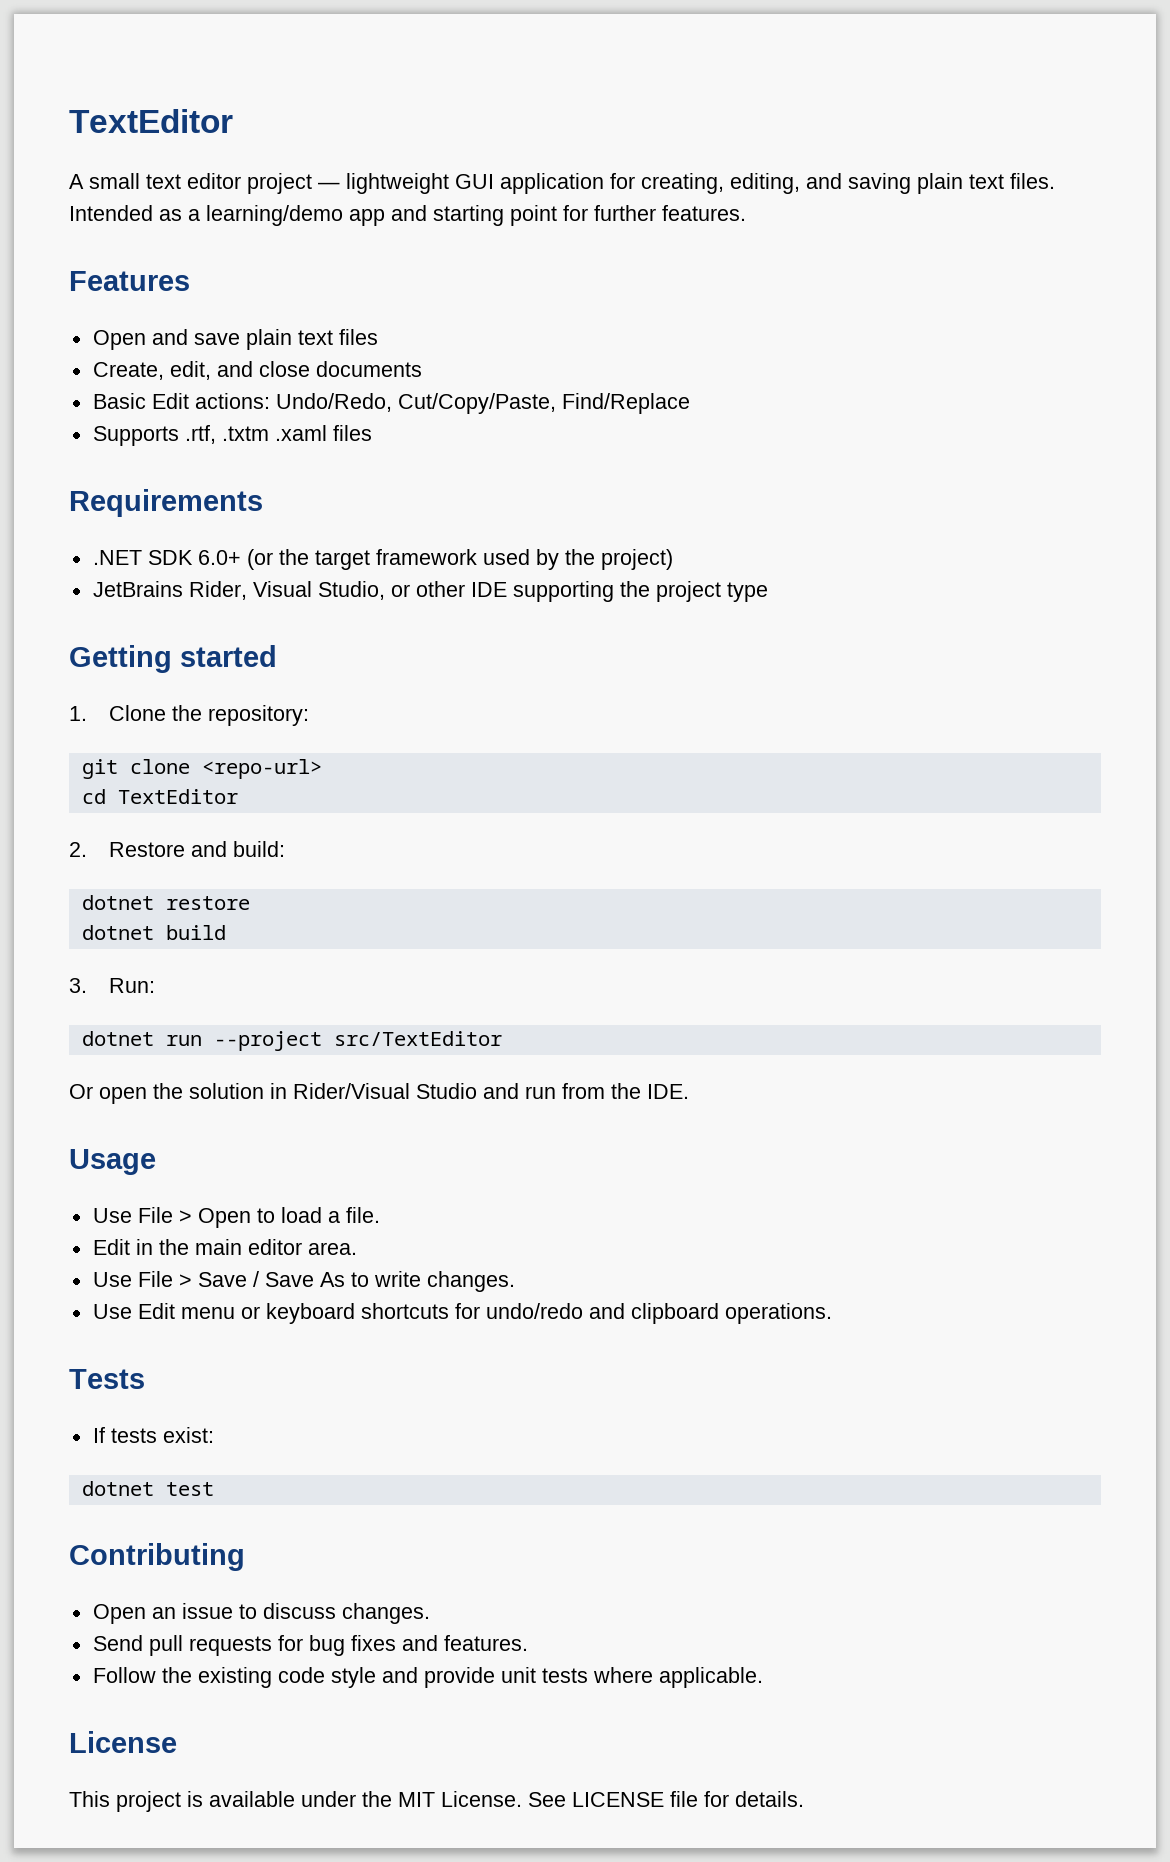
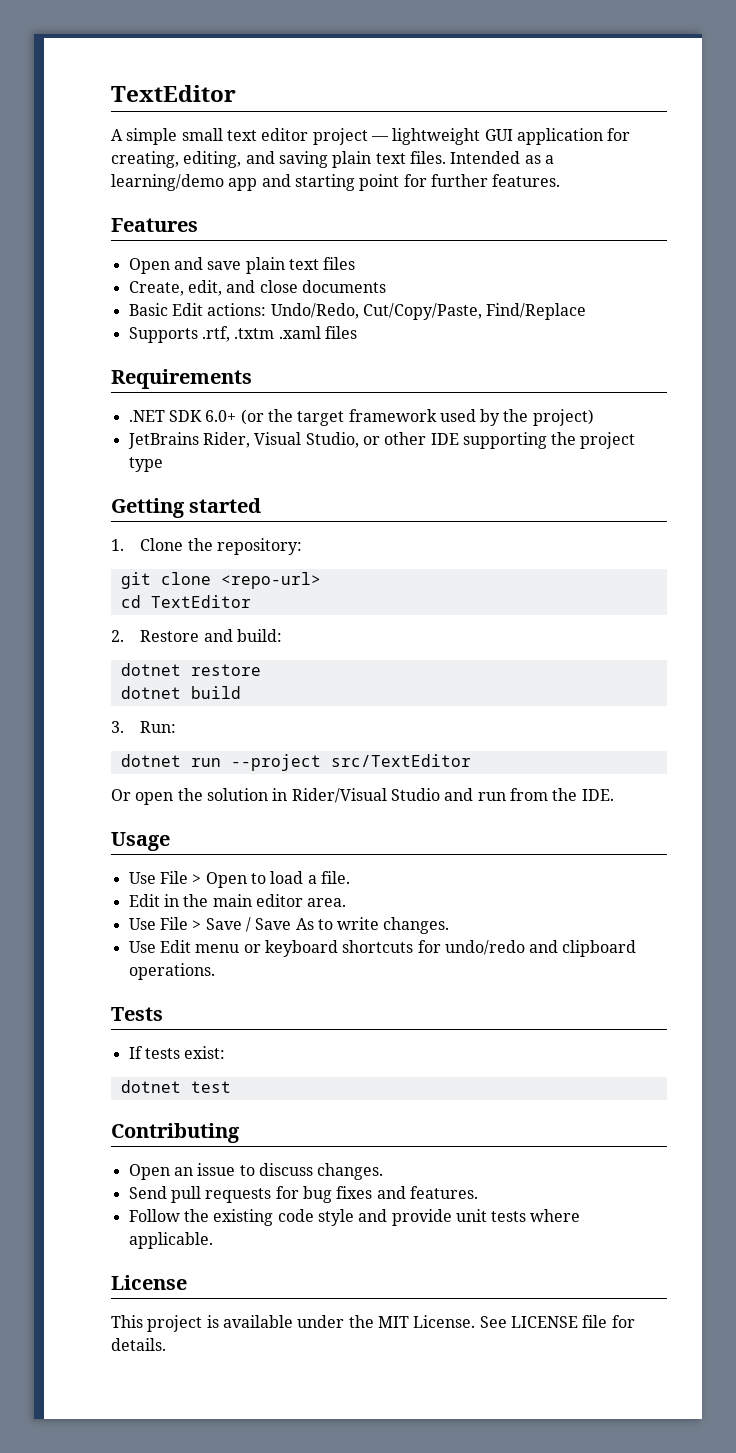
- A small text editor project — lightweight GUI application for creating, editing, and saving plain text files.
+ A simple small text editor project — lightweight GUI application for creating, editing, and saving plain text files.

